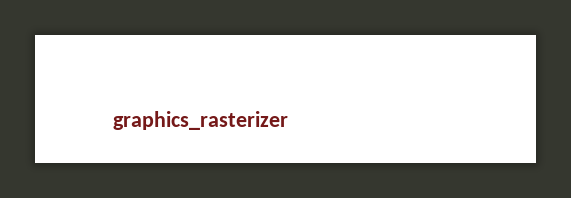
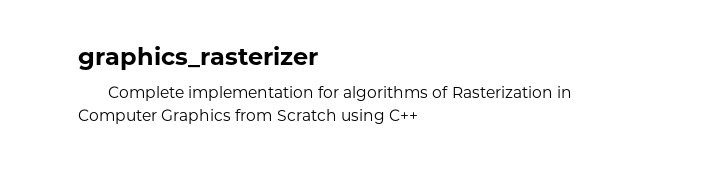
+ Complete implementation for algorithms of Rasterization in Computer Graphics from Scratch using C++

